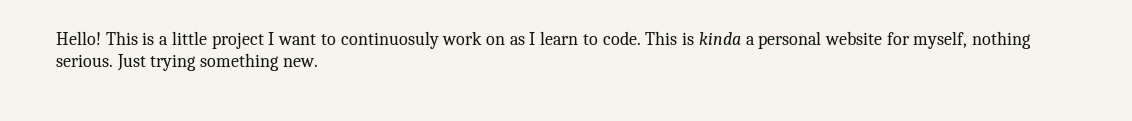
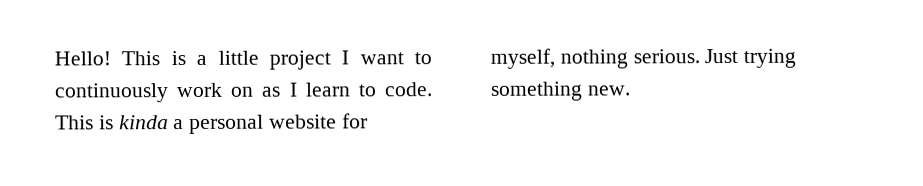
- This is a little project I want to continuosuly work on as I learn to code.
+ This is a little project I want to continuously work on as I learn to code.

